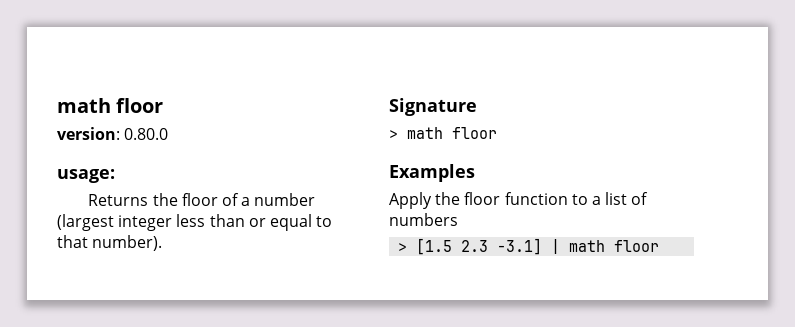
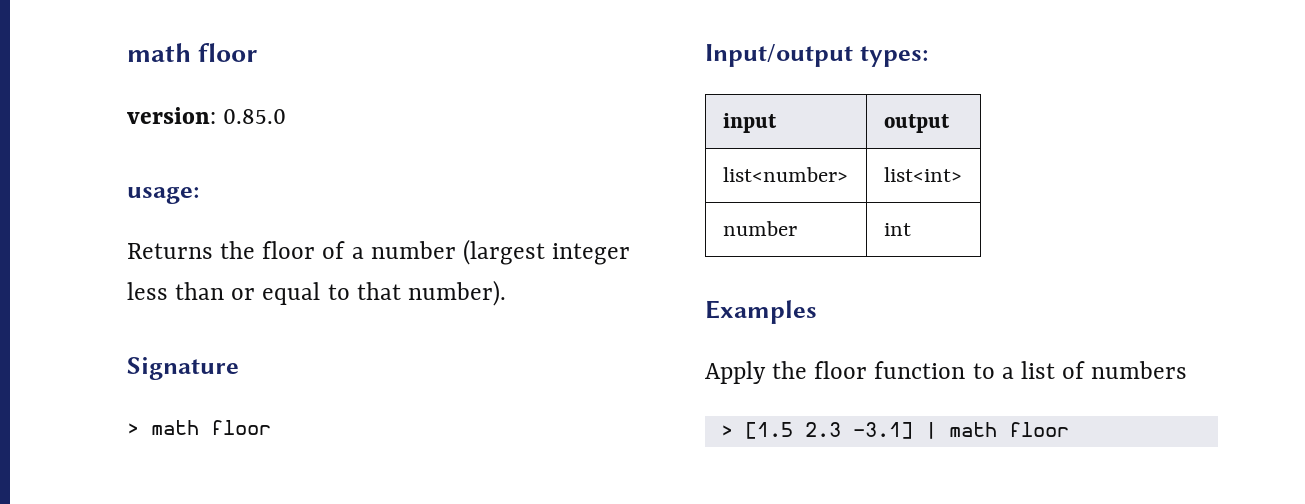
- version: 0.80.0
+ version: 0.85.0
+ Input/output types:
+ input | output
+ list<number> | list<int>
+ number | int

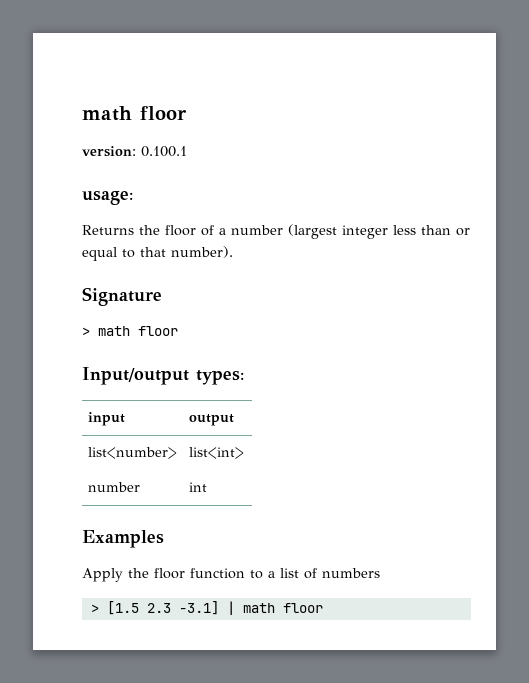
- version: 0.85.0
+ version: 0.100.1

